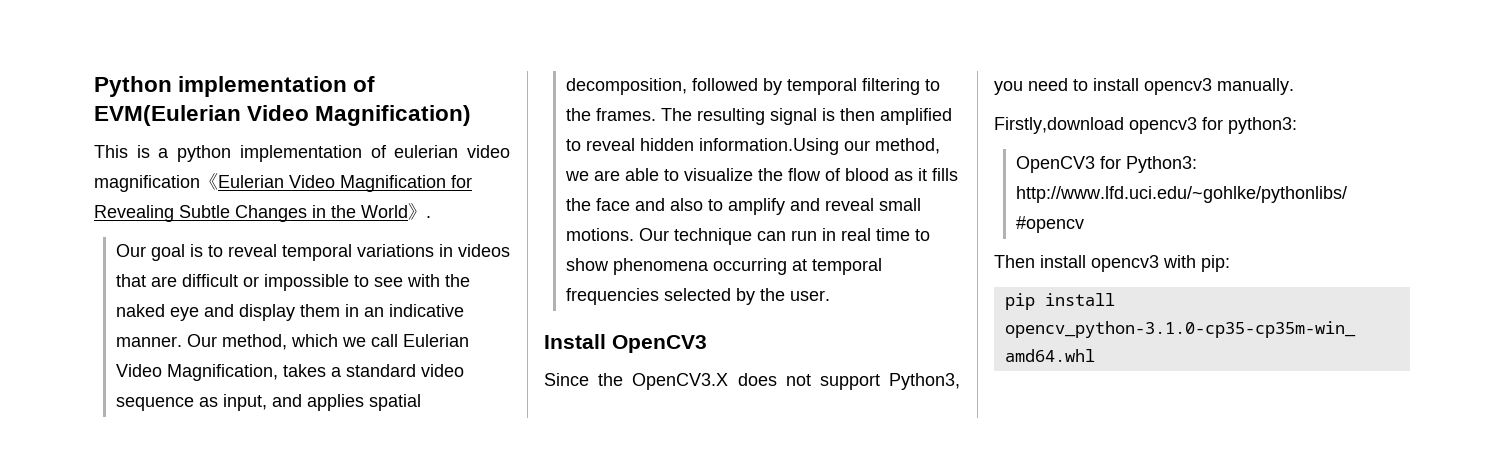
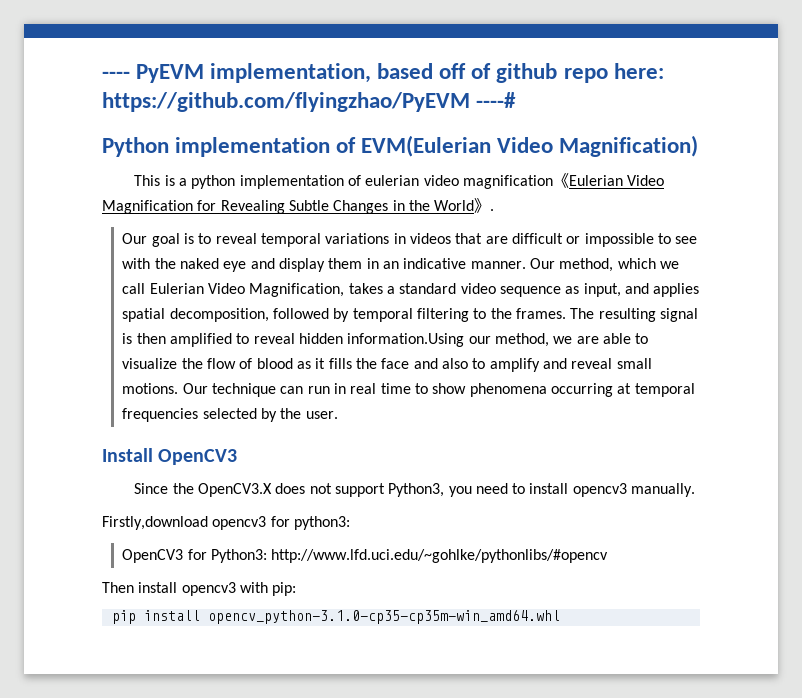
+ ---- PyEVM implementation, based off of github repo here: https://github.com/flyingzhao/PyEVM ----#

